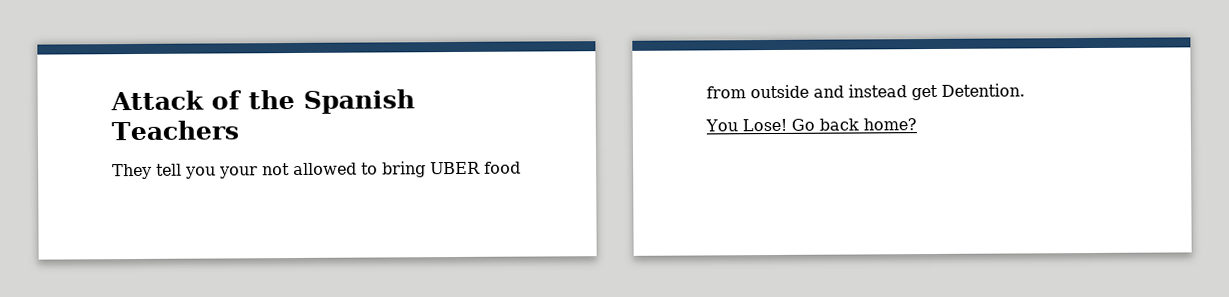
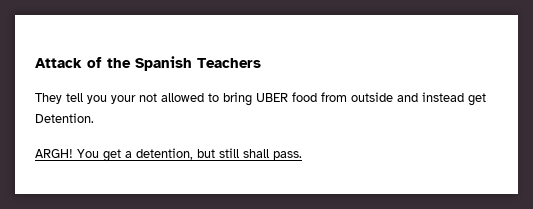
- You Lose! Go back home?
+ ARGH! You get a detention, but still shall pass.

